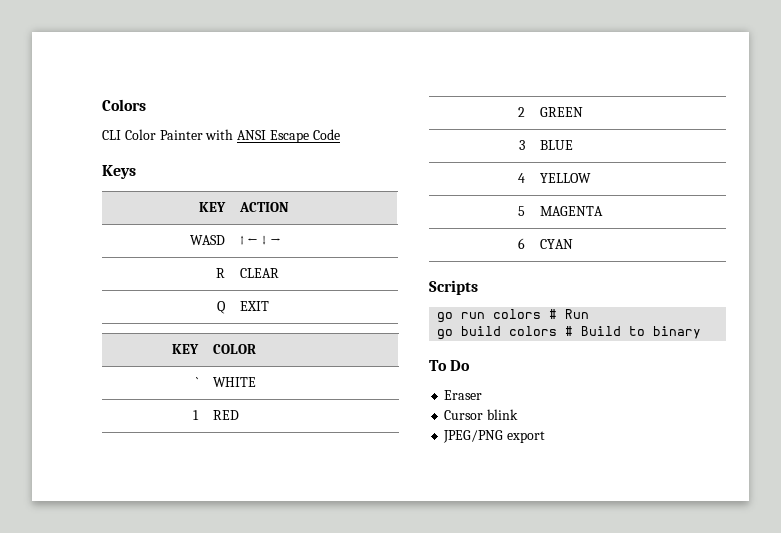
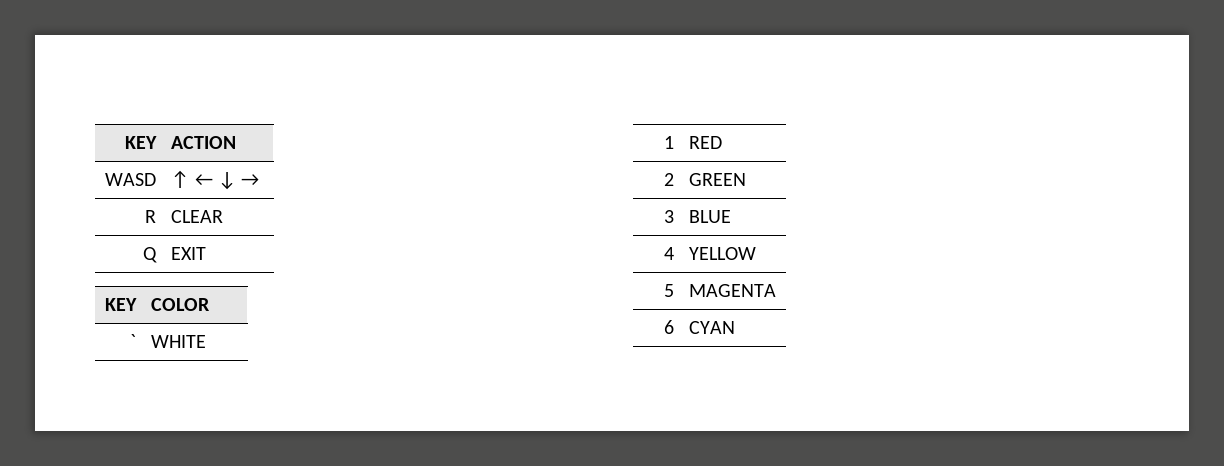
- Colors
- CLI Color Painter with ANSI Escape Code
- Keys
- Scripts
- go run colors # Run
- go build colors # Build to binary
- To Do
- Eraser
- Cursor blink
- JPEG/PNG export

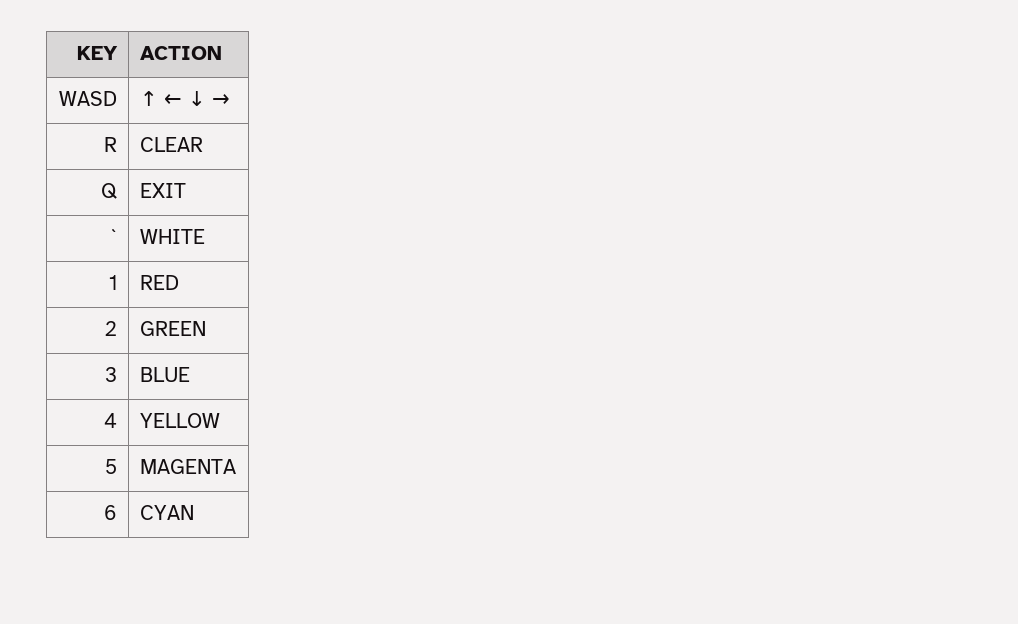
- KEY | COLOR

